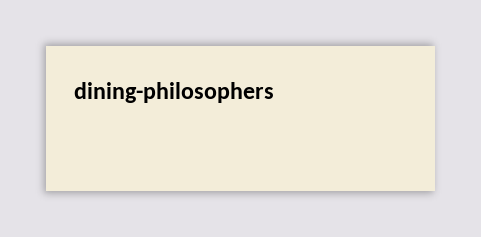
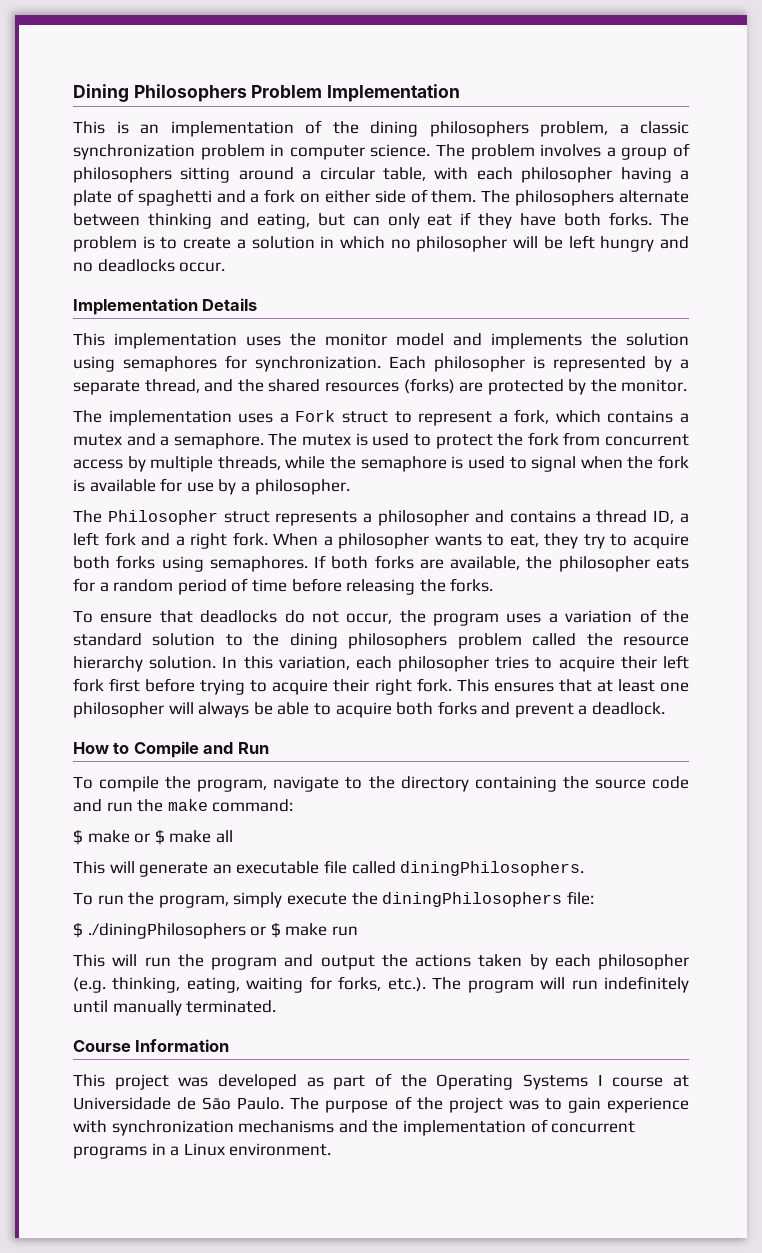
- dining-philosophers
+ Dining Philosophers Problem Implementation
+ This is an implementation of the dining philosophers problem, a classic synchronization problem in computer science. The problem involves a group of philosophers sitting around a circular table, with each philosopher having a plate of spaghetti and a fork on either side of them. The philosophers alternate between thinking and eating, but can only eat if they have both forks. The problem is to create a solution in which no philosopher will be left hungry and no deadlocks occur.
+ Implementation Details
+ This implementation uses the monitor model and implements the solution using semaphores for synchronization. Each philosopher is represented by a separate thread, and the shared resources (forks) are protected by the monitor.
+ The implementation uses a Fork struct to represent a fork, which contains a mutex and a semaphore. The mutex is used to protect the fork from concurrent access by multiple threads, while the semaphore is used to signal when the fork is available for use by a philosopher.
+ The Philosopher struct represents a philosopher and contains a thread ID, a left fork and a right fork. When a philosopher wants to eat, they try to acquire both forks using semaphores. If both forks are available, the philosopher eats for a random period of time before releasing the forks.
+ To ensure that deadlocks do not occur, the program uses a variation of the standard solution to the dining philosophers problem called the resource hierarchy solution. In this variation, each philosopher tries to acquire their left fork first before trying to acquire their right fork. This ensures that at least one philosopher will always be able to acquire both forks and prevent a deadlock.
+ How to Compile and Run
+ To compile the program, navigate to the directory containing the source code and run the make command:
+ $ make or $ make all
+ This will generate an executable file called diningPhilosophers.
+ To run the program, simply execute the diningPhilosophers file:
+ $ ./diningPhilosophers or $ make run
+ This will run the program and output the actions taken by each philosopher (e.g. thinking, eating, waiting for forks, etc.). The program will run indefinitely until manually terminated.
+ Course Information
+ This project was developed as part of the Operating Systems I course at Universidade de São Paulo. The purpose of the project was to gain experience with synchronization mechanisms and the implementation of concurrent programs in a Linux environment.

